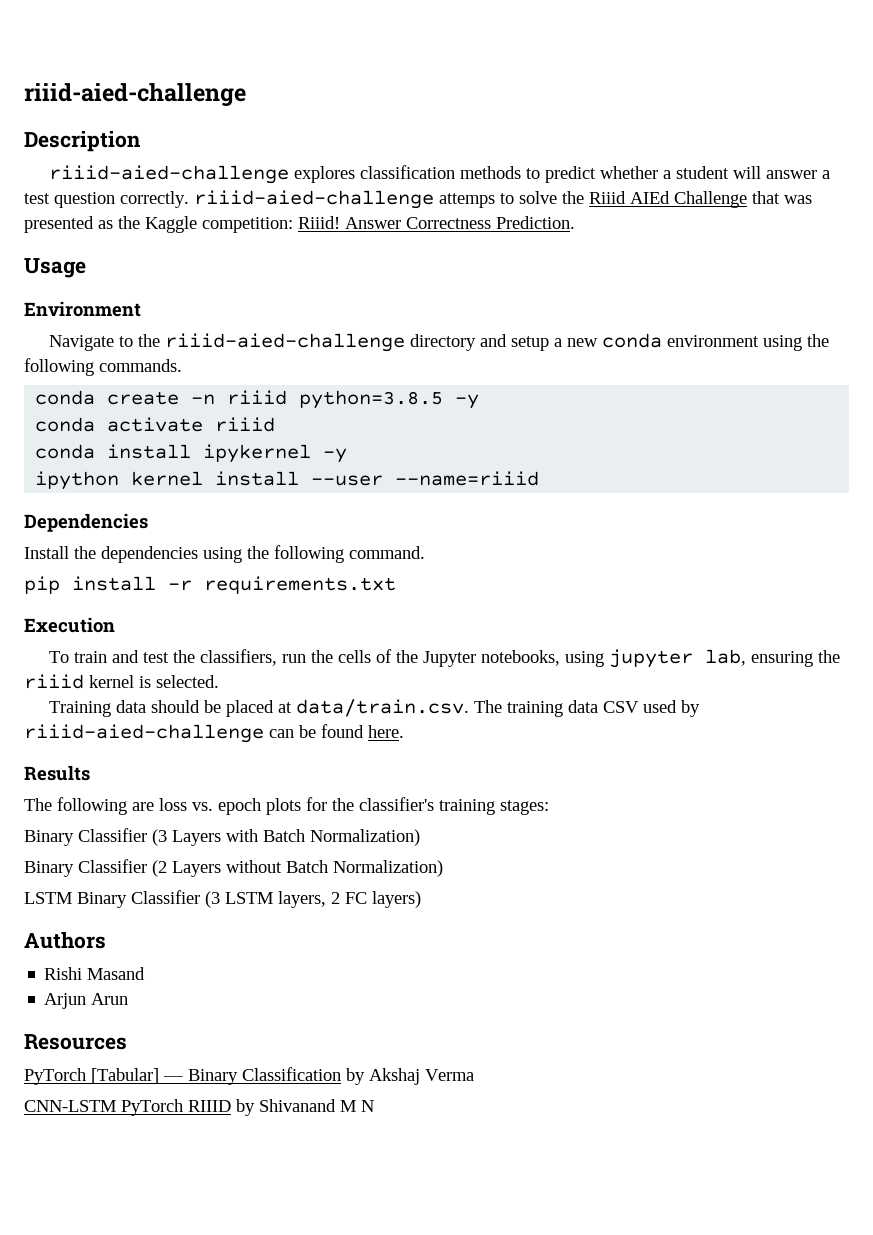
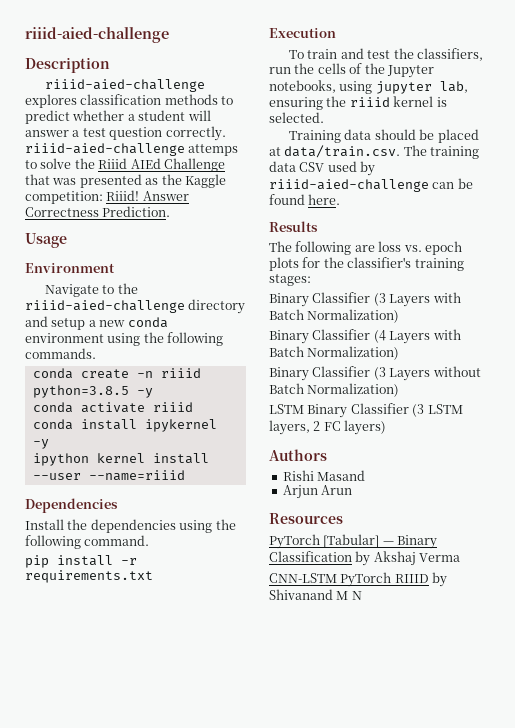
- Binary Classifier (2 Layers without Batch Normalization)
+ Binary Classifier (4 Layers with Batch Normalization)
+ Binary Classifier (3 Layers without Batch Normalization)

